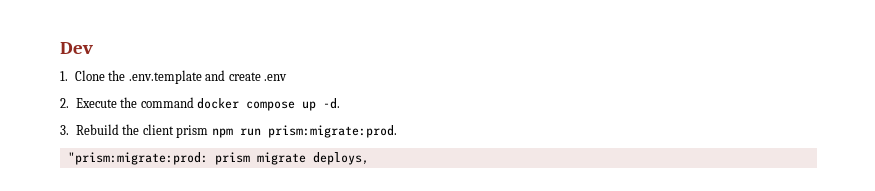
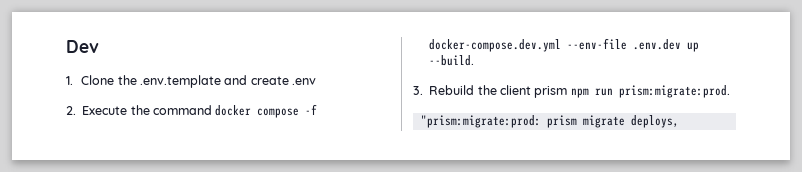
- 2. Execute the command docker compose up -d.
+ 2. Execute the command docker compose -f docker-compose.dev.yml --env-file .env.dev up --build.

